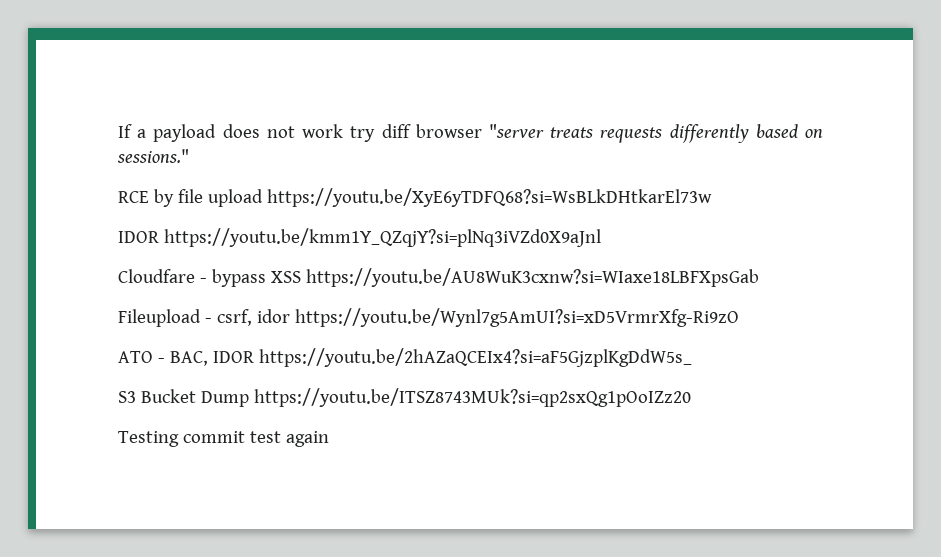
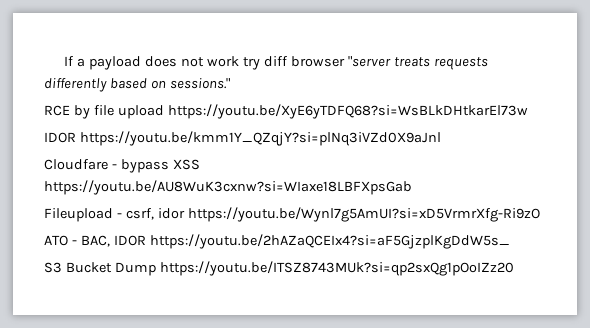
- Testing commit test again

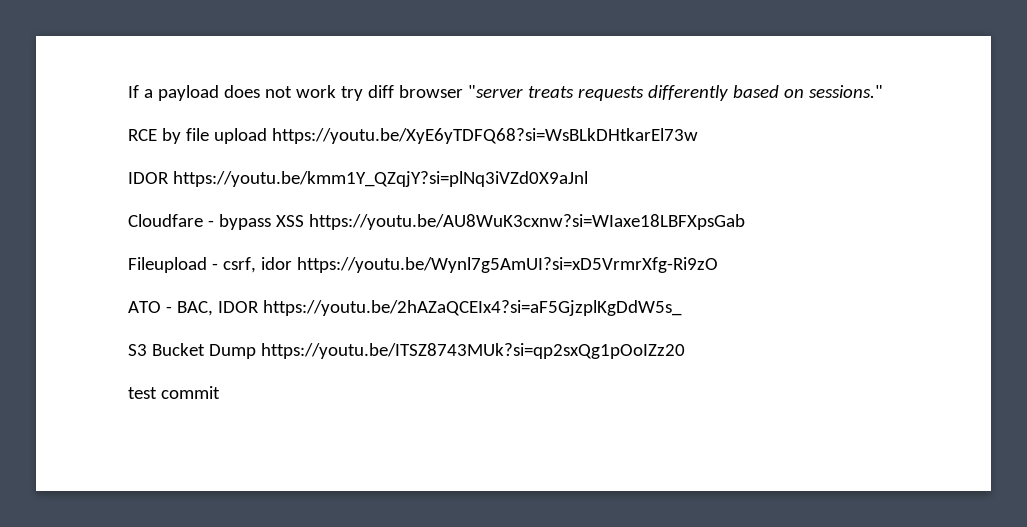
+ test commit

